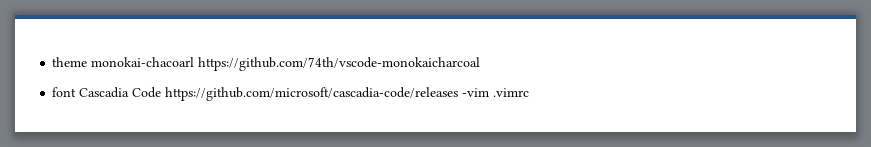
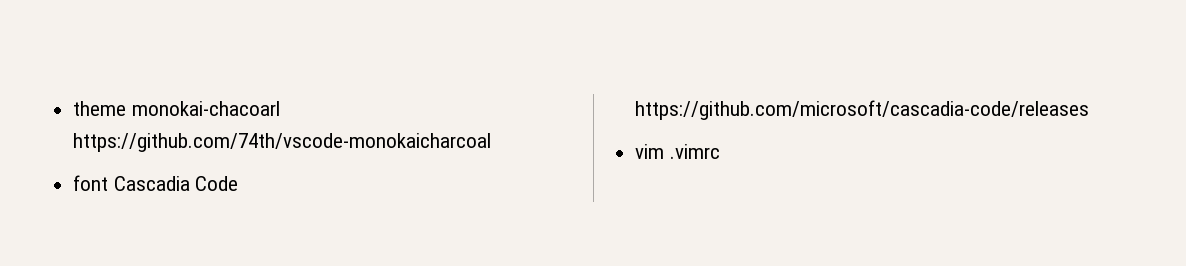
- font Cascadia Code https://github.com/microsoft/cascadia-code/releases -vim .vimrc
+ font Cascadia Code https://github.com/microsoft/cascadia-code/releases
+ vim .vimrc

